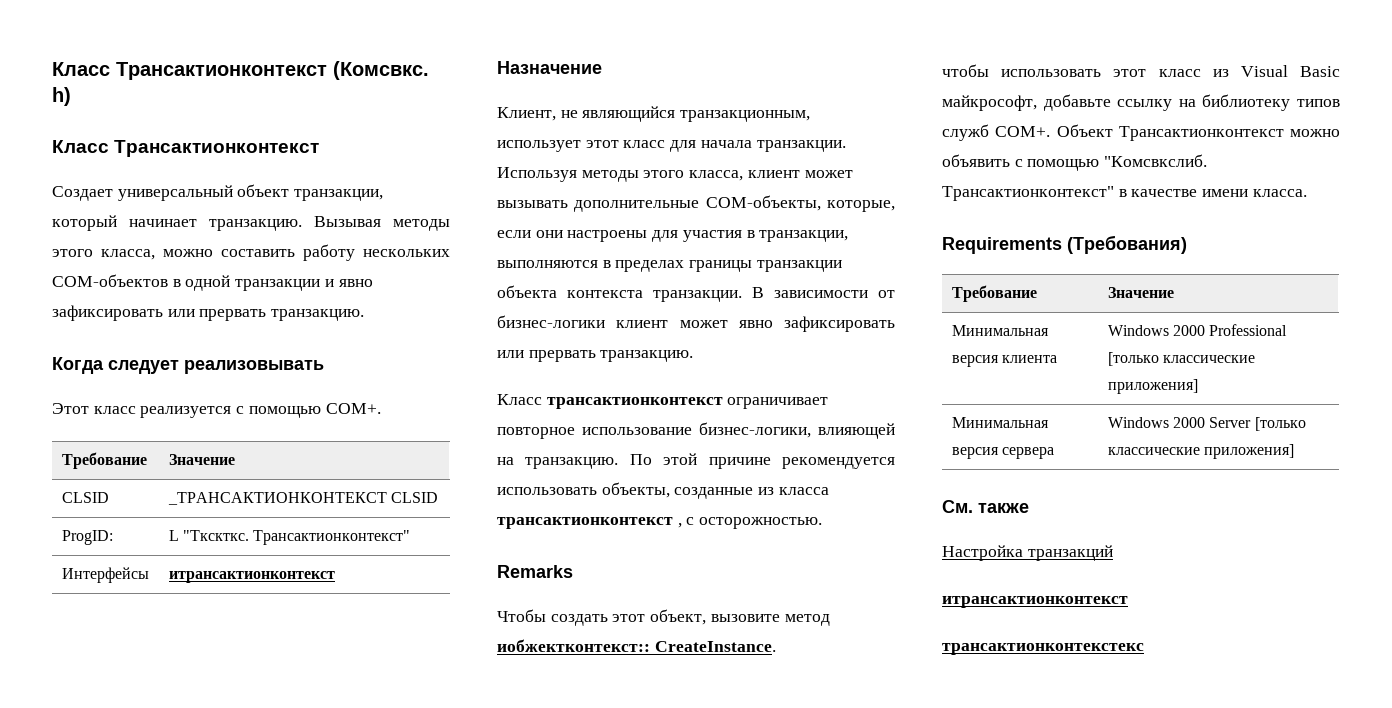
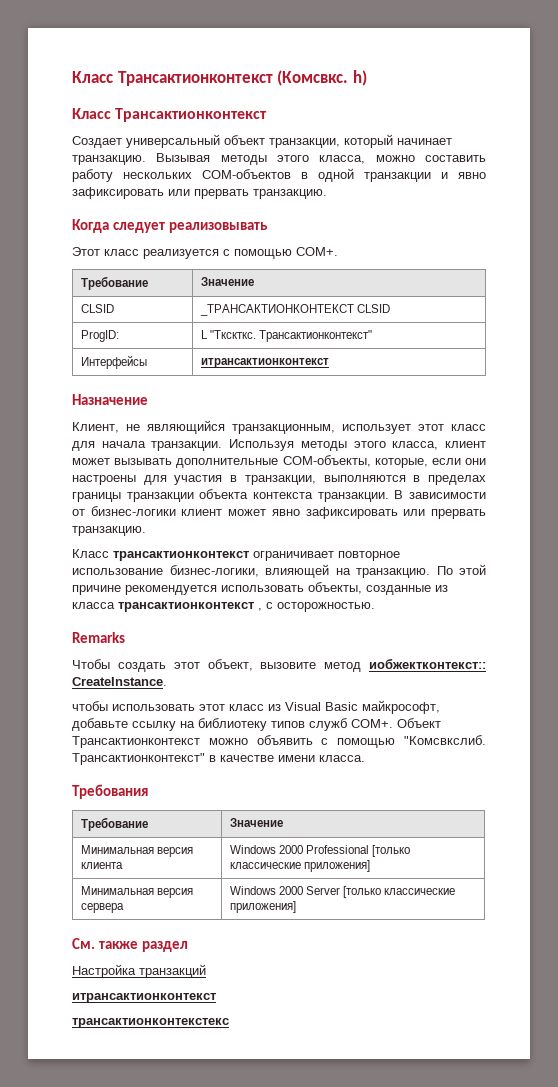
- Requirements (Требования)
+ Требования
- См. также
+ См. также раздел

